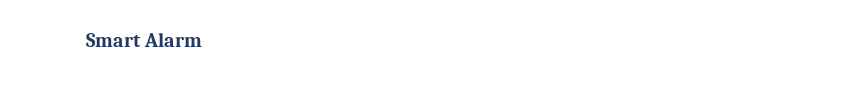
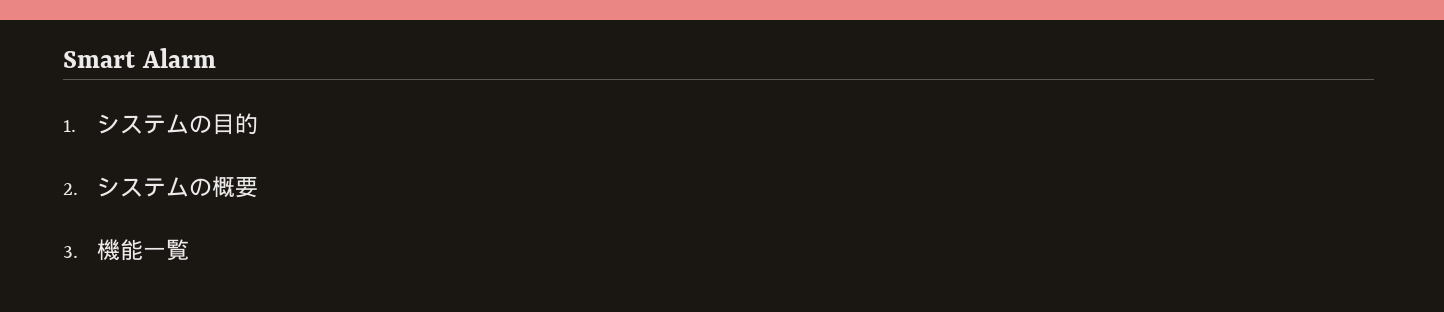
+ 1.システムの目的
+ 2.システムの概要
+ 3.機能一覧

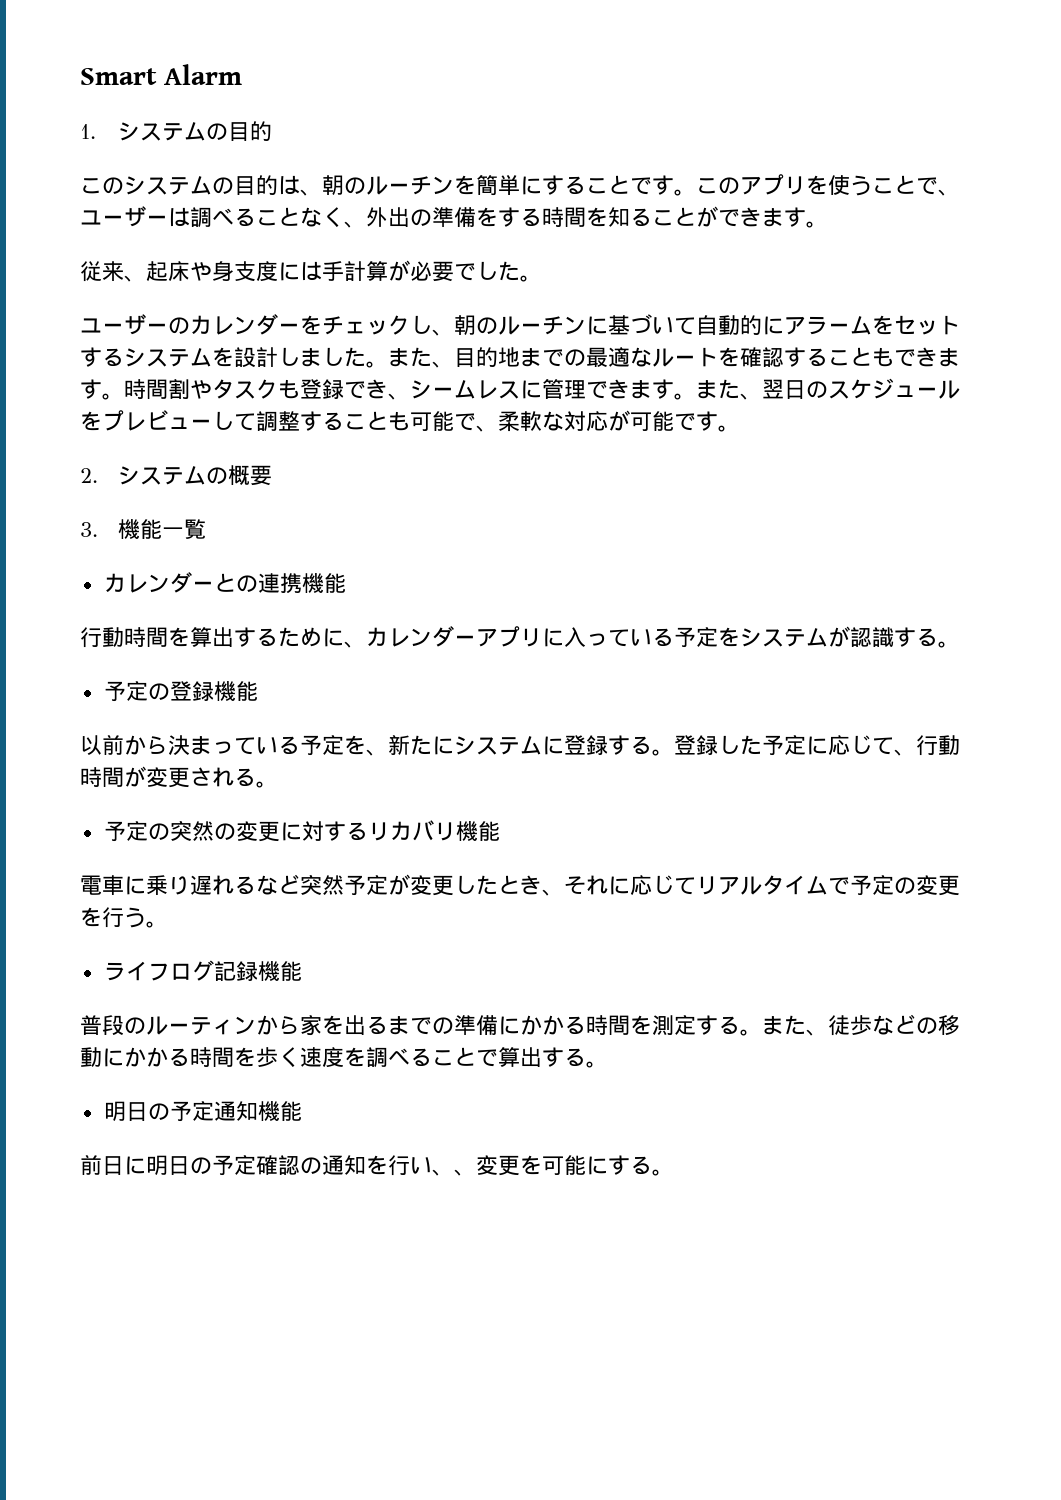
+ このシステムの目的は、朝のルーチンを簡単にすることです。このアプリを使うことで、ユーザーは調べることなく、外出の準備をする時間を知ることができます。
+ 従来、起床や身支度には手計算が必要でした。
+ ユーザーのカレンダーをチェックし、朝のルーチンに基づいて自動的にアラームをセットするシステムを設計しました。また、目的地までの最適なルートを確認することもできます。時間割やタスクも登録でき、シームレスに管理できます。また、翌日のスケジュールをプレビューして調整することも可能で、柔軟な対応が可能です。
+ カレンダーとの連携機能
+ 行動時間を算出するために、カレンダーアプリに入っている予定をシステムが認識する。
+ 予定の登録機能
+ 以前から決まっている予定を、新たにシステムに登録する。登録した予定に応じて、行動時間が変更される。
+ 予定の突然の変更に対するリカバリ機能
+ 電車に乗り遅れるなど突然予定が変更したとき、それに応じてリアルタイムで予定の変更を行う。
+ ライフログ記録機能
+ 普段のルーティンから家を出るまでの準備にかかる時間を測定する。また、徒歩などの移動にかかる時間を歩く速度を調べることで算出する。
+ 明日の予定通知機能
+ 前日に明日の予定確認の通知を行い、、変更を可能にする。

